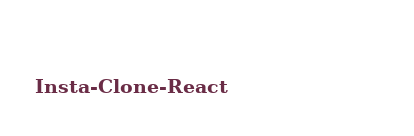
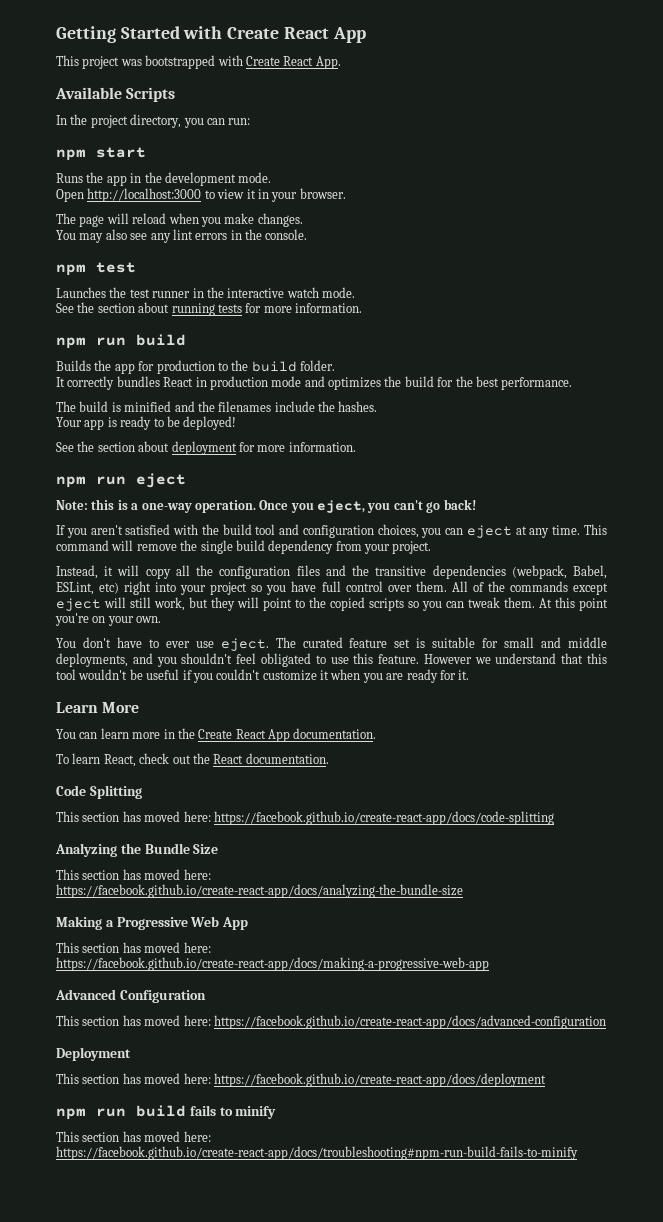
- Insta-Clone-React
+ Getting Started with Create React App
+ This project was bootstrapped with Create React App.
+ Available Scripts
+ In the project directory, you can run:
+ npm start
+ Runs the app in the development mode.
+ Open http://localhost:3000 to view it in your browser.
+ The page will reload when you make changes.
+ You may also see any lint errors in the console.
+ npm test
+ Launches the test runner in the interactive watch mode.
+ See the section about running tests for more information.
+ npm run build
+ Builds the app for production to the build folder.
+ It correctly bundles React in production mode and optimizes the build for the best performance.
+ The build is minified and the filenames include the hashes.
+ Your app is ready to be deployed!
+ See the section about deployment for more information.
+ npm run eject
+ Note: this is a one-way operation. Once you eject, you can't go back!
+ If you aren't satisfied with the build tool and configuration choices, you can eject at any time. This command will remove the single build dependency from your project.
+ Instead, it will copy all the configuration files and the transitive dependencies (webpack, Babel, ESLint, etc) right into your project so you have full control over them. All of the commands except eject will still work, but they will point to the copied scripts so you can tweak them. At this point you're on your own.
+ You don't have to ever use eject. The curated feature set is suitable for small and middle deployments, and you shouldn't feel obligated to use this feature. However we understand that this tool wouldn't be useful if you couldn't customize it when you are ready for it.
+ Learn More
+ You can learn more in the Create React App documentation.
+ To learn React, check out the React documentation.
+ Code Splitting
+ This section has moved here: https://facebook.github.io/create-react-app/docs/code-splitting
+ Analyzing the Bundle Size
+ This section has moved here: https://facebook.github.io/create-react-app/docs/analyzing-the-bundle-size
+ Making a Progressive Web App
+ This section has moved here: https://facebook.github.io/create-react-app/docs/making-a-progressive-web-app
+ Advanced Configuration
+ This section has moved here: https://facebook.github.io/create-react-app/docs/advanced-configuration
+ Deployment
+ This section has moved here: https://facebook.github.io/create-react-app/docs/deployment
+ npm run build fails to minify
+ This section has moved here: https://facebook.github.io/create-react-app/docs/troubleshooting#npm-run-build-fails-to-minify

